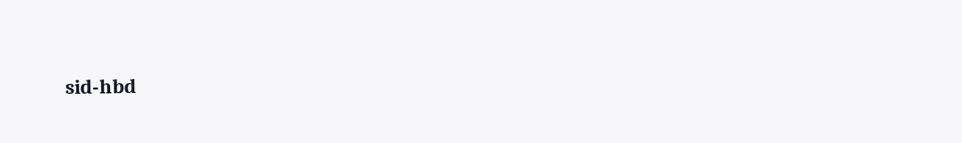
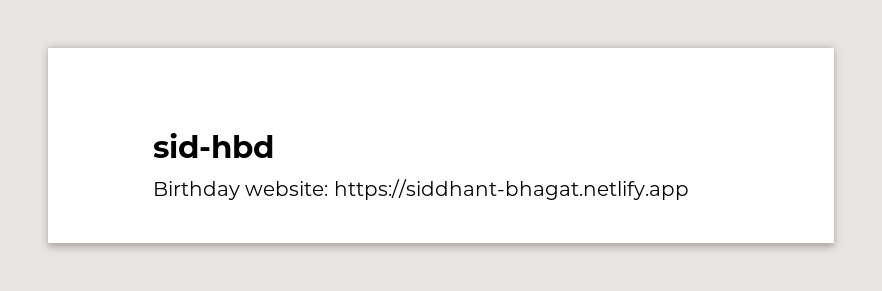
+ Birthday website: https://siddhant-bhagat.netlify.app

